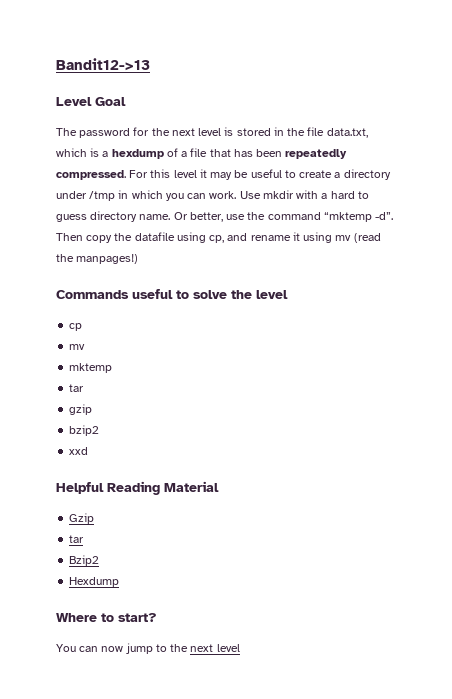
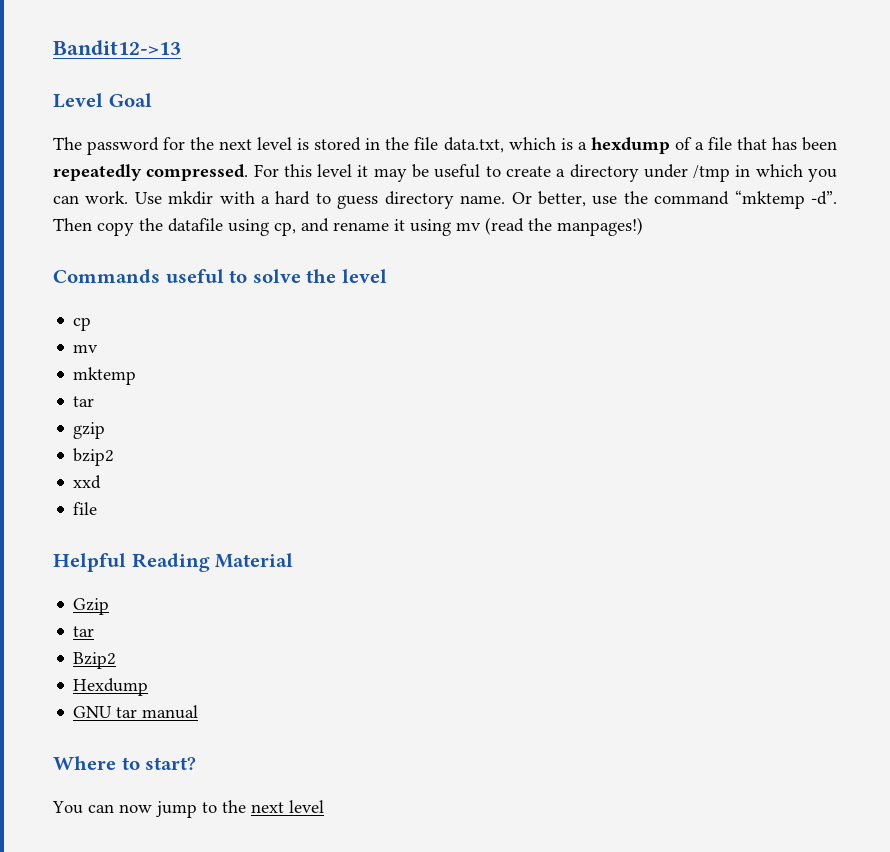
  xxd
+ file
+ GNU tar manual

